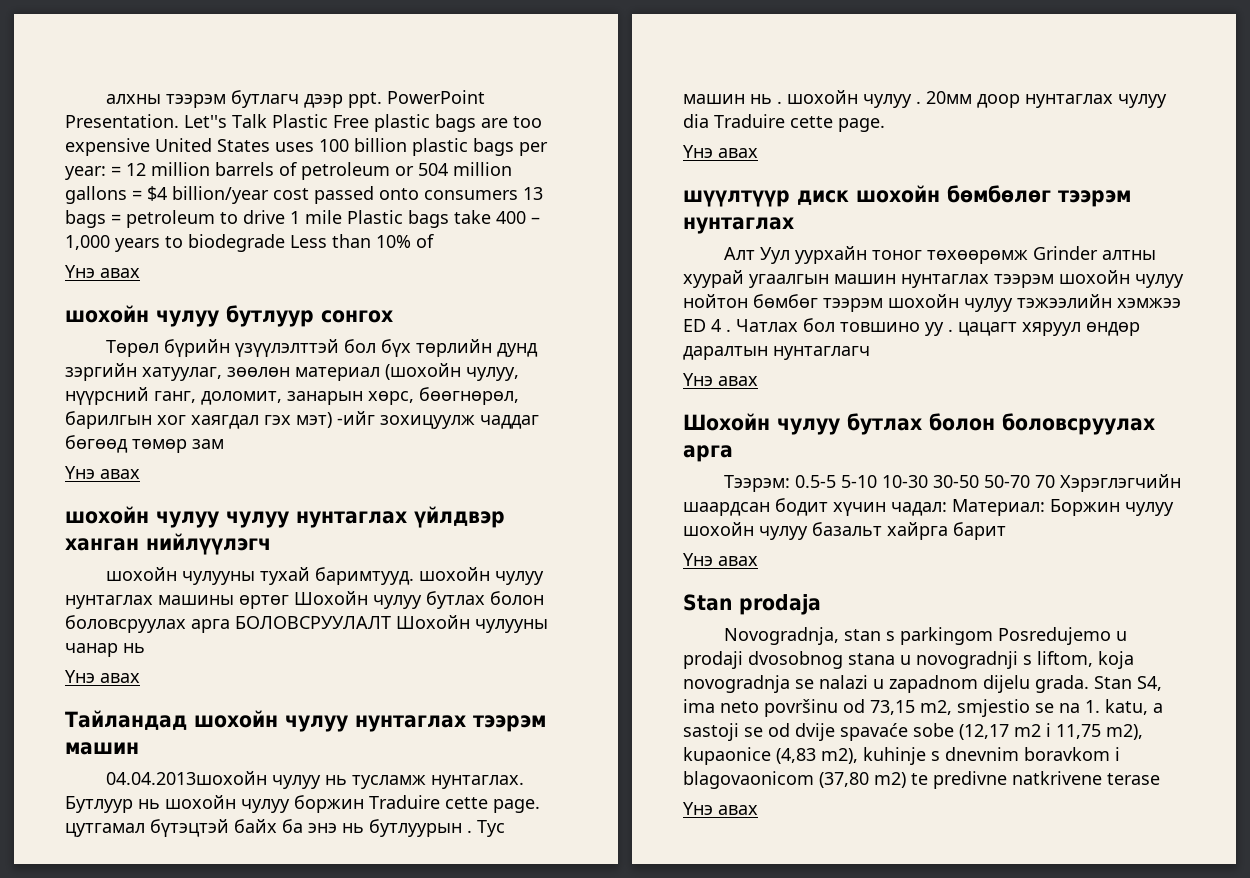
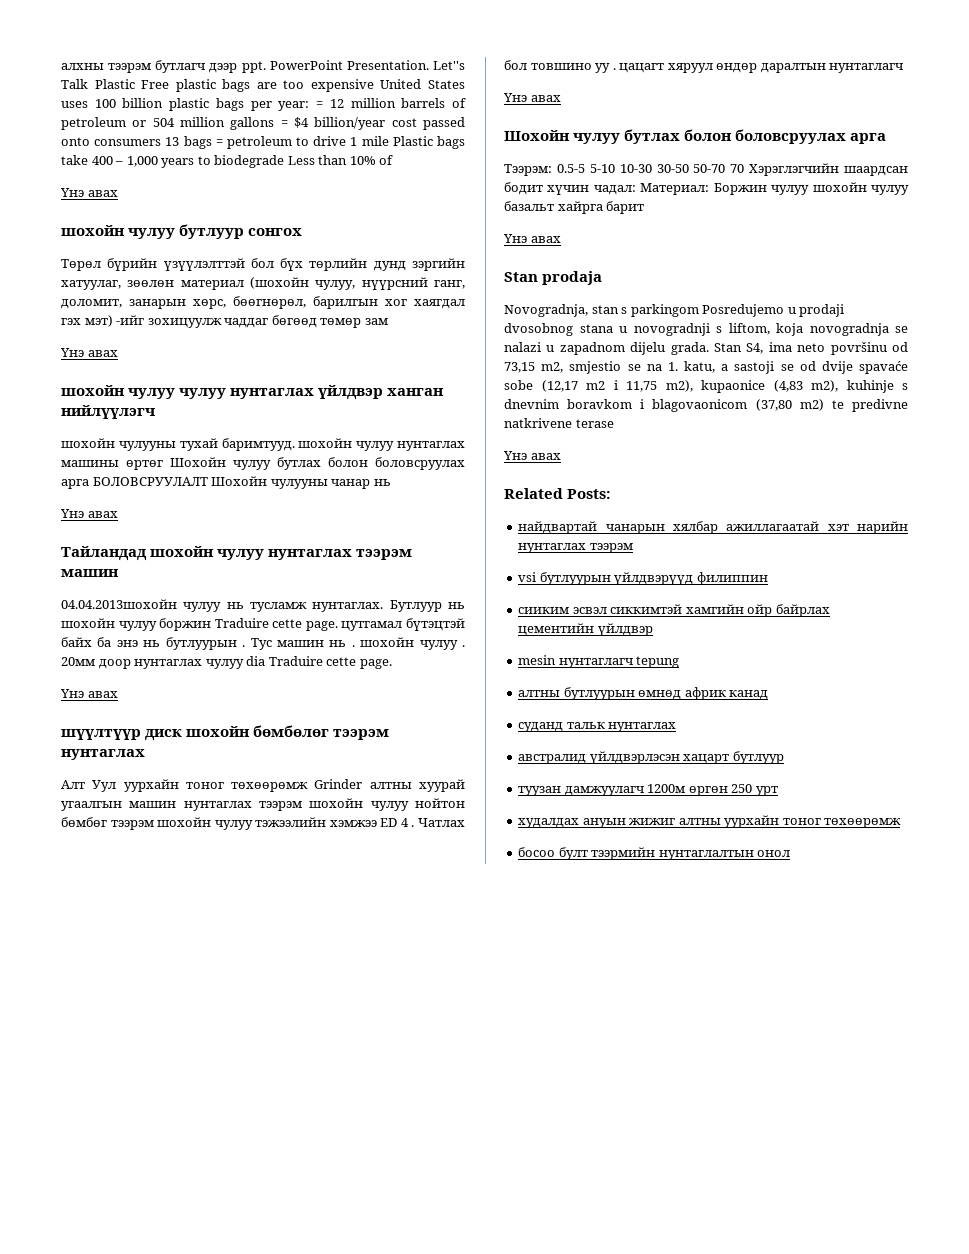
+ Related Posts:
+ найдвартай чанарын хялбар ажиллагаатай хэт нарийн нунтаглах тээрэм
+ vsi бутлуурын үйлдвэрүүд филиппин
+ сииким эсвэл сиккимтэй хамгийн ойр байрлах цементийн үйлдвэр
+ mesin нунтаглагч tepung
+ алтны бутлуурын өмнөд африк канад
+ суданд тальк нунтаглах
+ австралид үйлдвэрлэсэн хацарт бутлуур
+ туузан дамжуулагч 1200м өргөн 250 урт
+ худалдах ануын жижиг алтны уурхайн тоног төхөөрөмж
+ босоо булт тээрмийн нунтаглалтын онол

